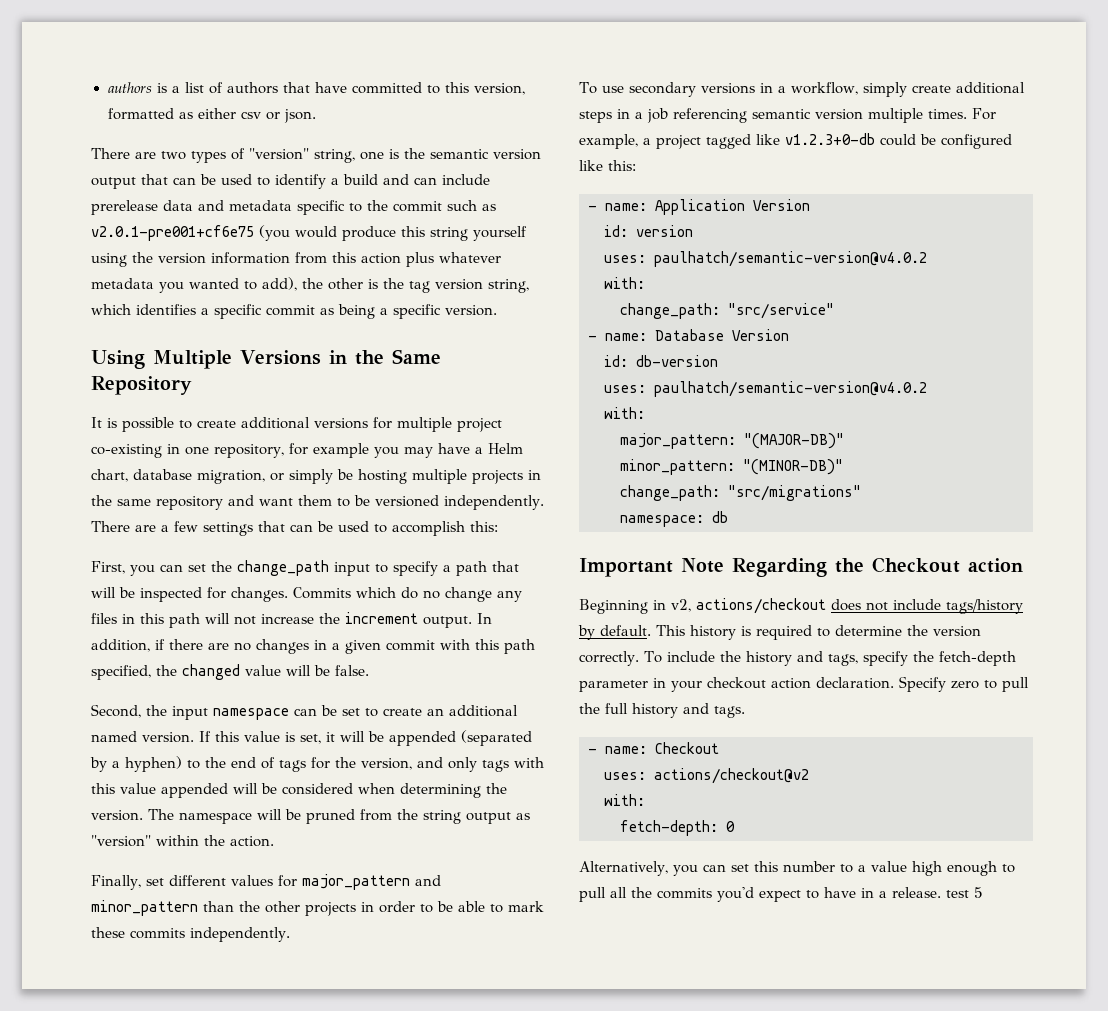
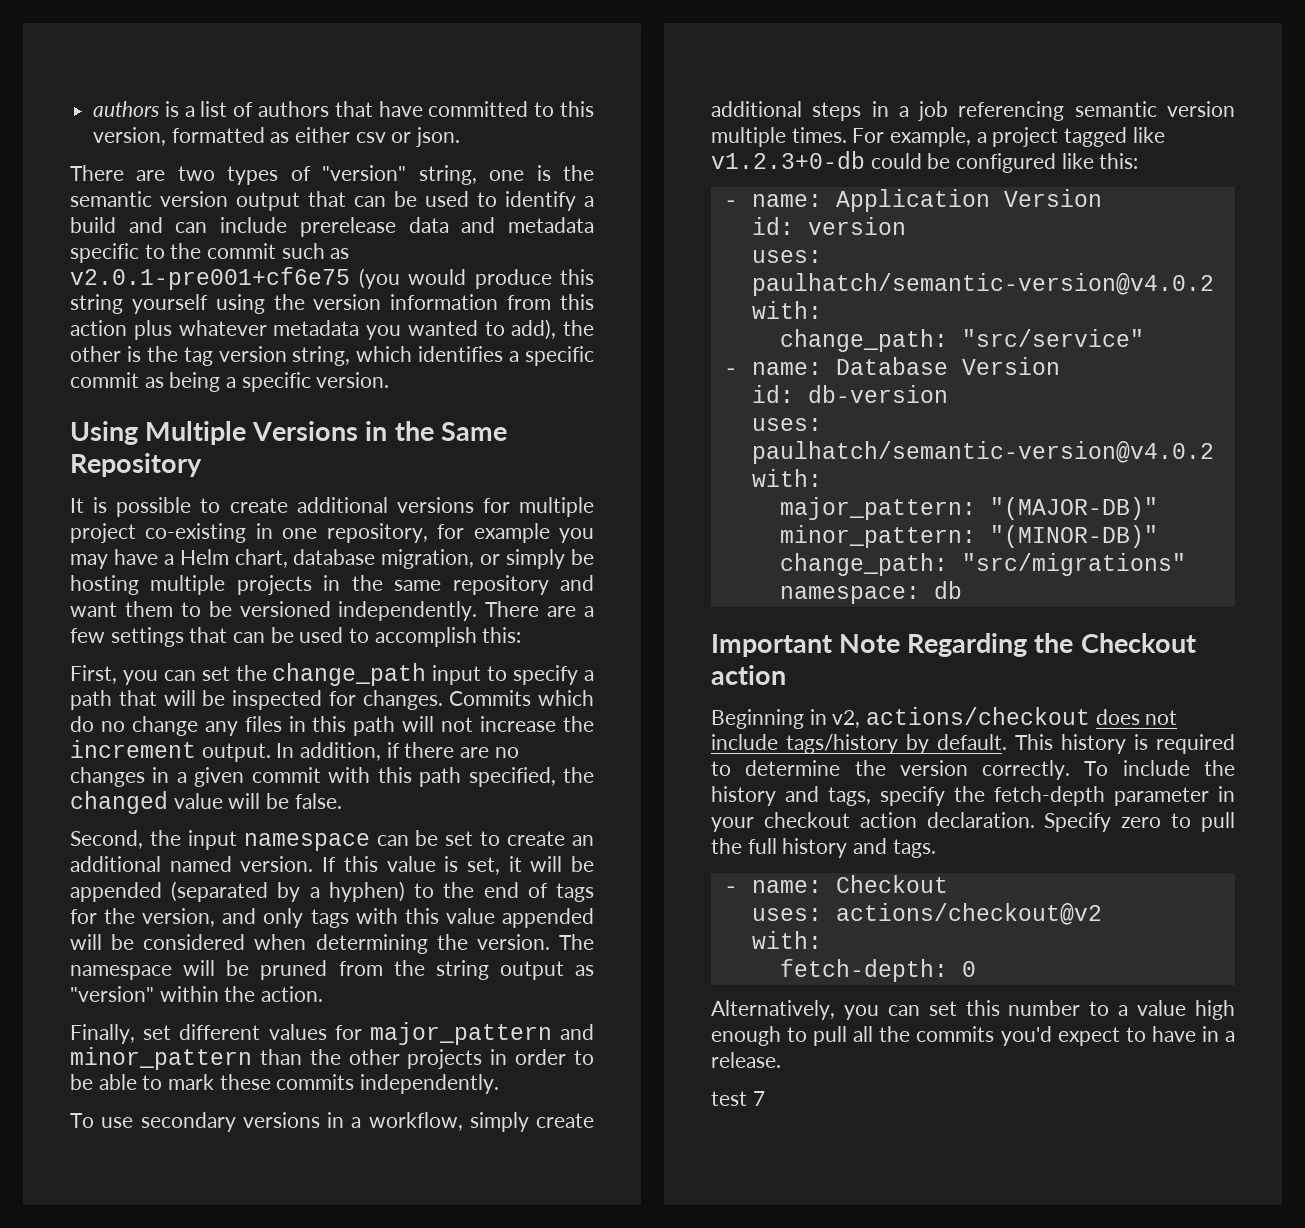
- Alternatively, you can set this number to a value high enough to pull all the commits you'd expect to have in a release. test 5
+ Alternatively, you can set this number to a value high enough to pull all the commits you'd expect to have in a release.
+ test 7

